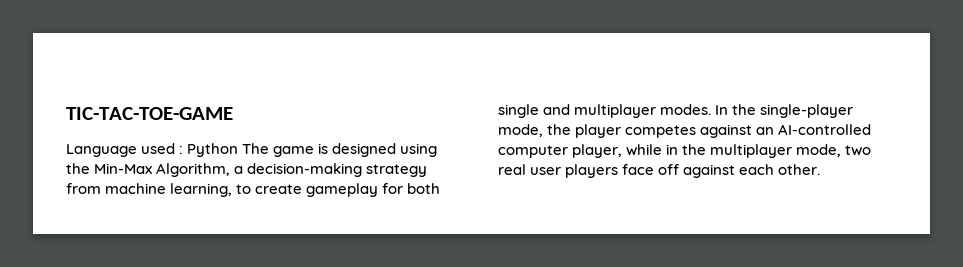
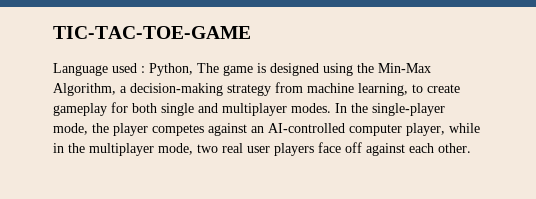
- Language used : Python The game is designed using the Min-Max Algorithm, a decision-making strategy from machine learning, to create gameplay for both single and multiplayer modes.
+ Language used : Python, The game is designed using the Min-Max Algorithm, a decision-making strategy from machine learning, to create gameplay for both single and multiplayer modes.

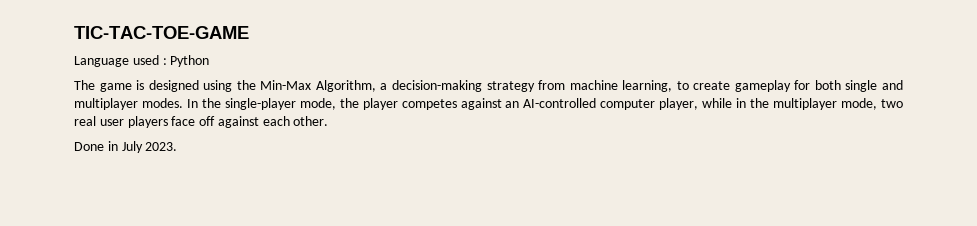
- Language used : Python, The game is designed using the Min-Max Algorithm, a decision-making strategy from machine learning, to create gameplay for both single and multiplayer modes.
+ Language used : Python
+ The game is designed using the Min-Max Algorithm, a decision-making strategy from machine learning, to create gameplay for both single and multiplayer modes.
+ Done in July 2023.

